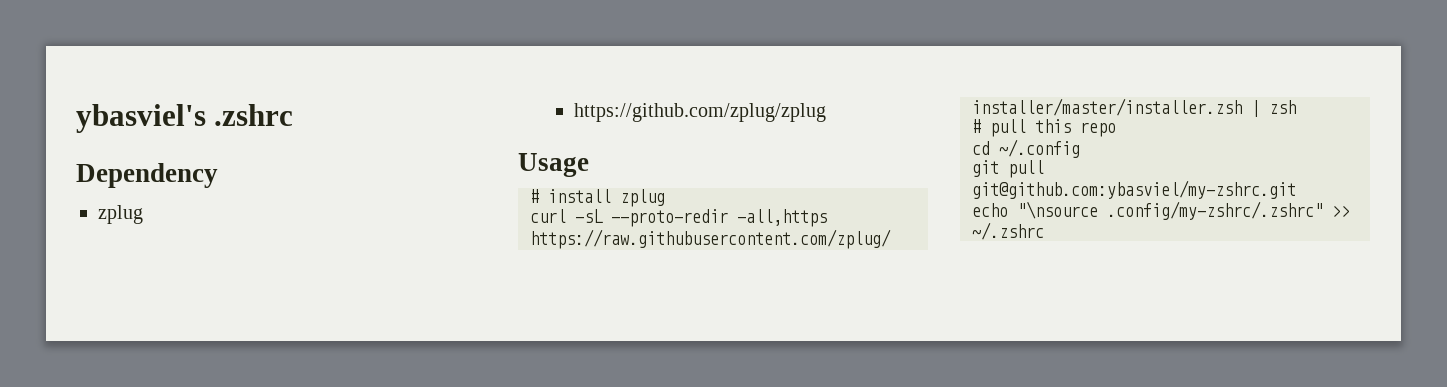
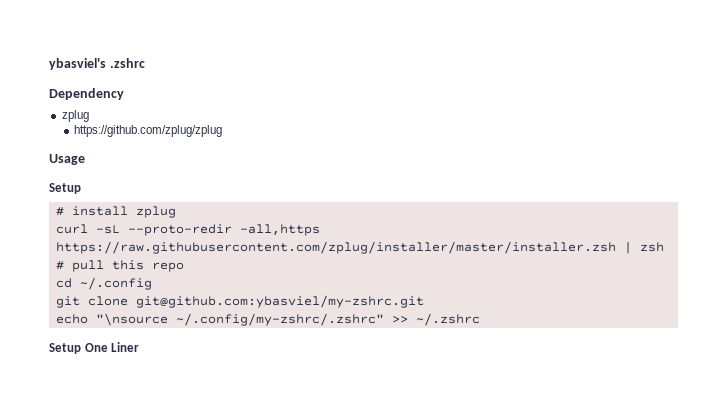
  Usage
+ Setup
- git pull git@github.com:ybasviel/my-zshrc.git
+ git clone git@github.com:ybasviel/my-zshrc.git
- echo "\nsource .config/my-zshrc/.zshrc" >> ~/.zshrc
+ echo "\nsource ~/.config/my-zshrc/.zshrc" >> ~/.zshrc
+ Setup One Liner

